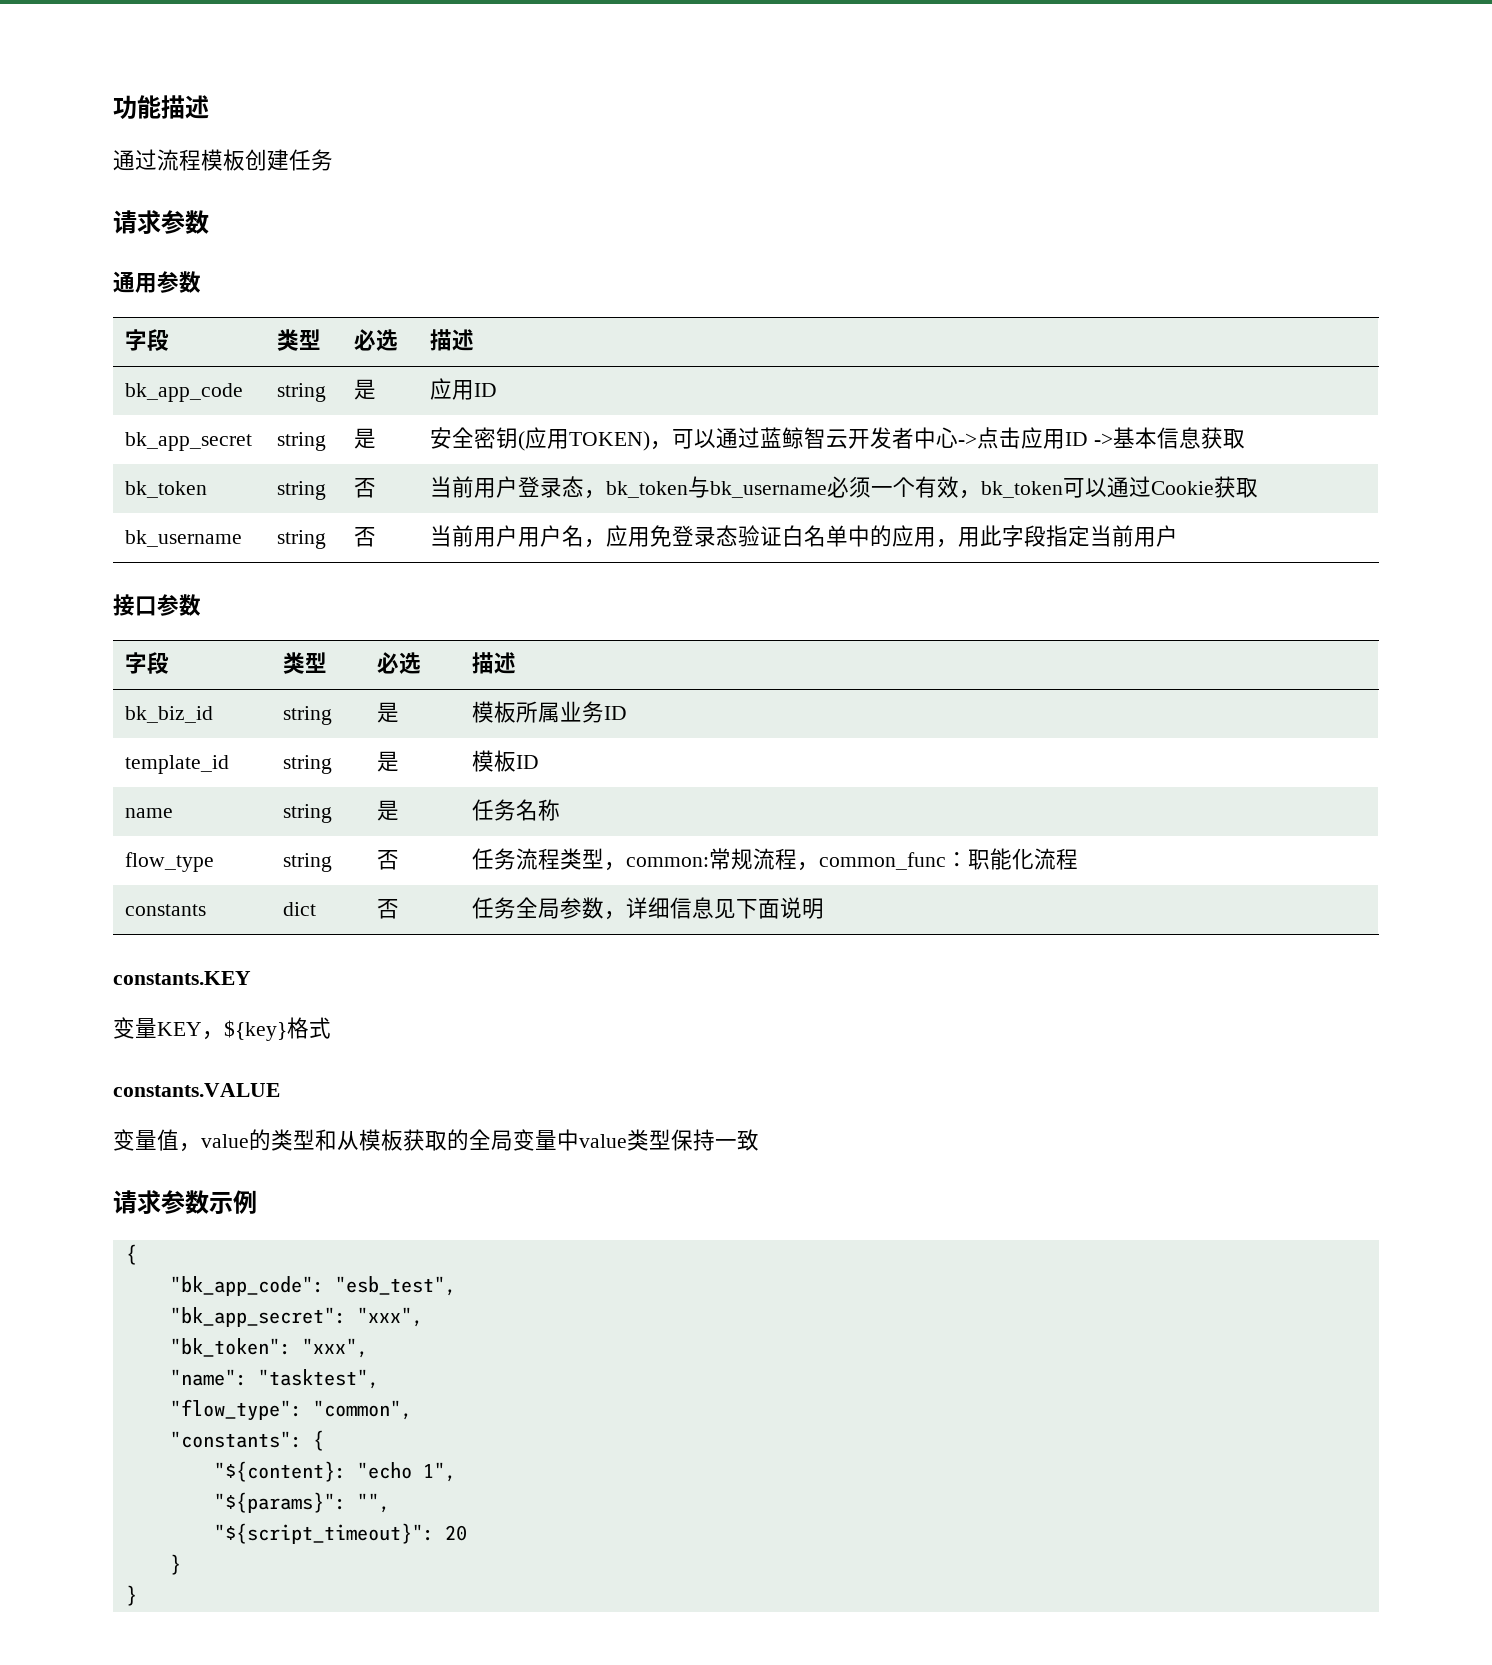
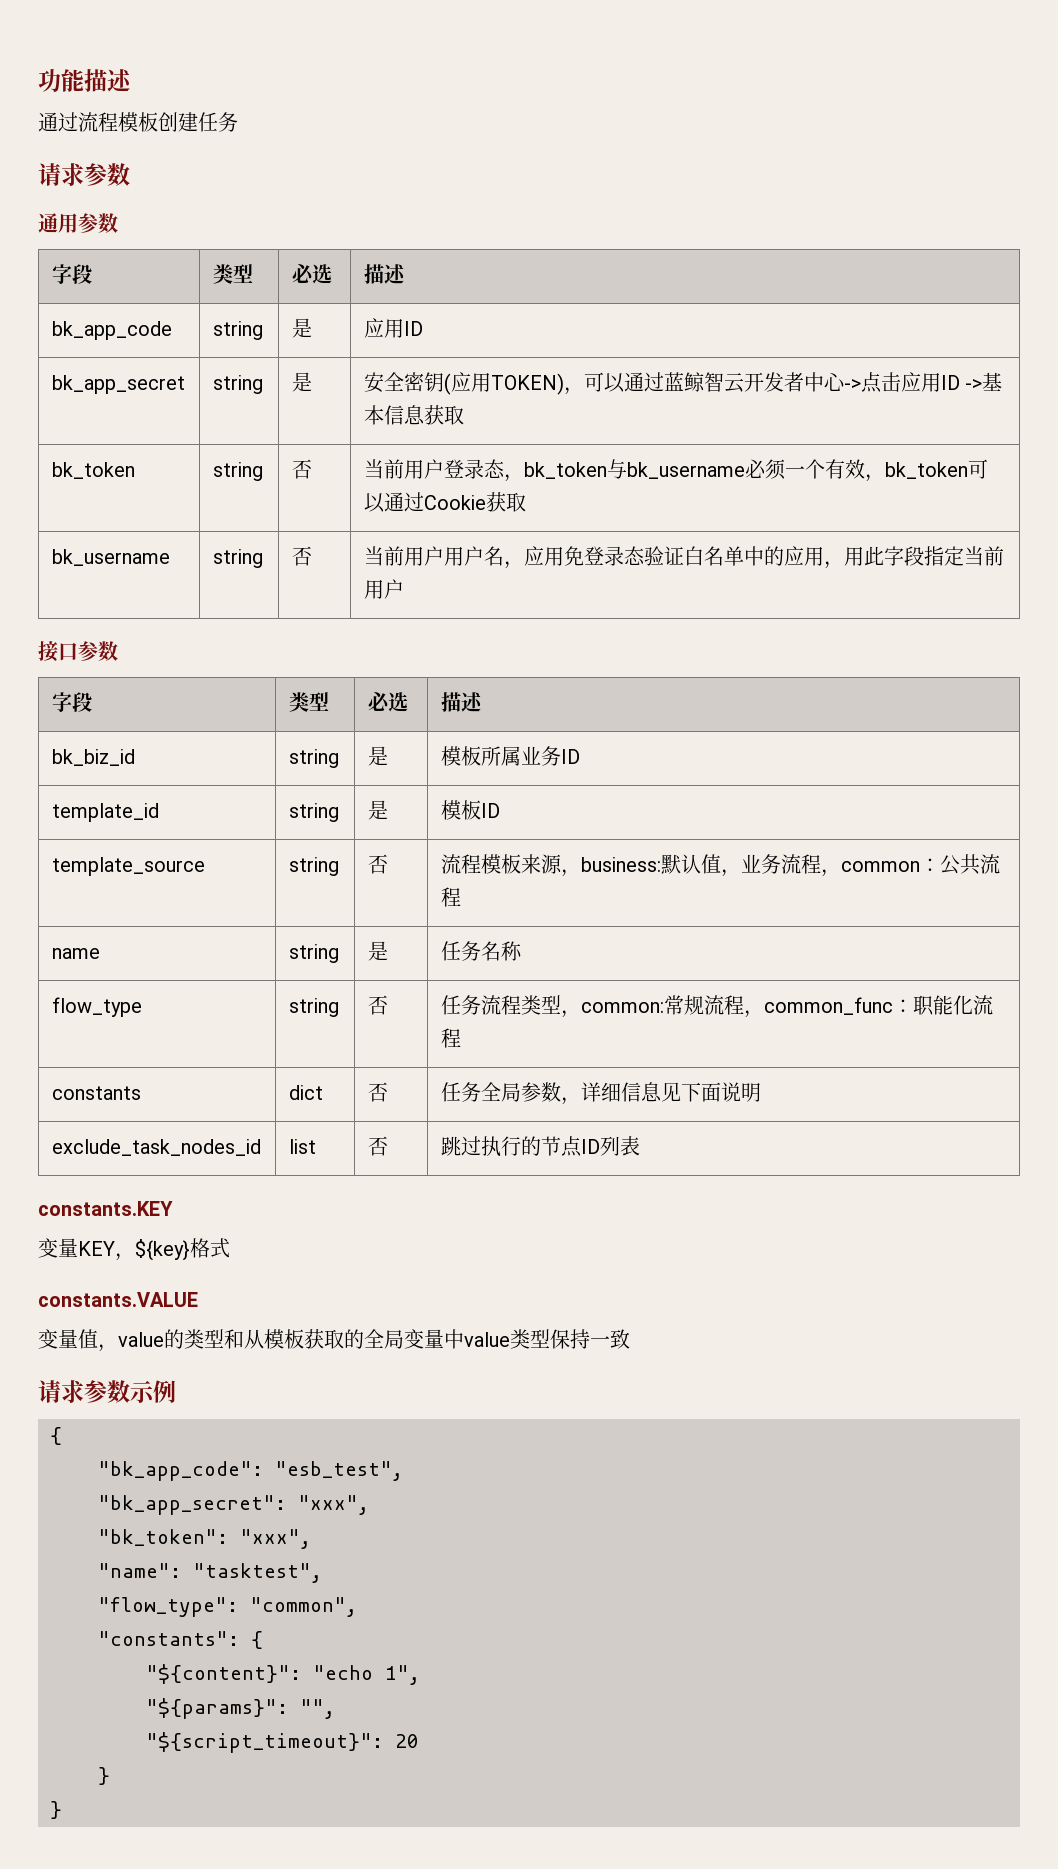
+ template_source | string | 否 | 流程模板来源，business:默认值，业务流程，common：公共流程
+ exclude_task_nodes_id | list | 否 | 跳过执行的节点ID列表
- "${content}: "echo 1",
+ "${content}": "echo 1",

